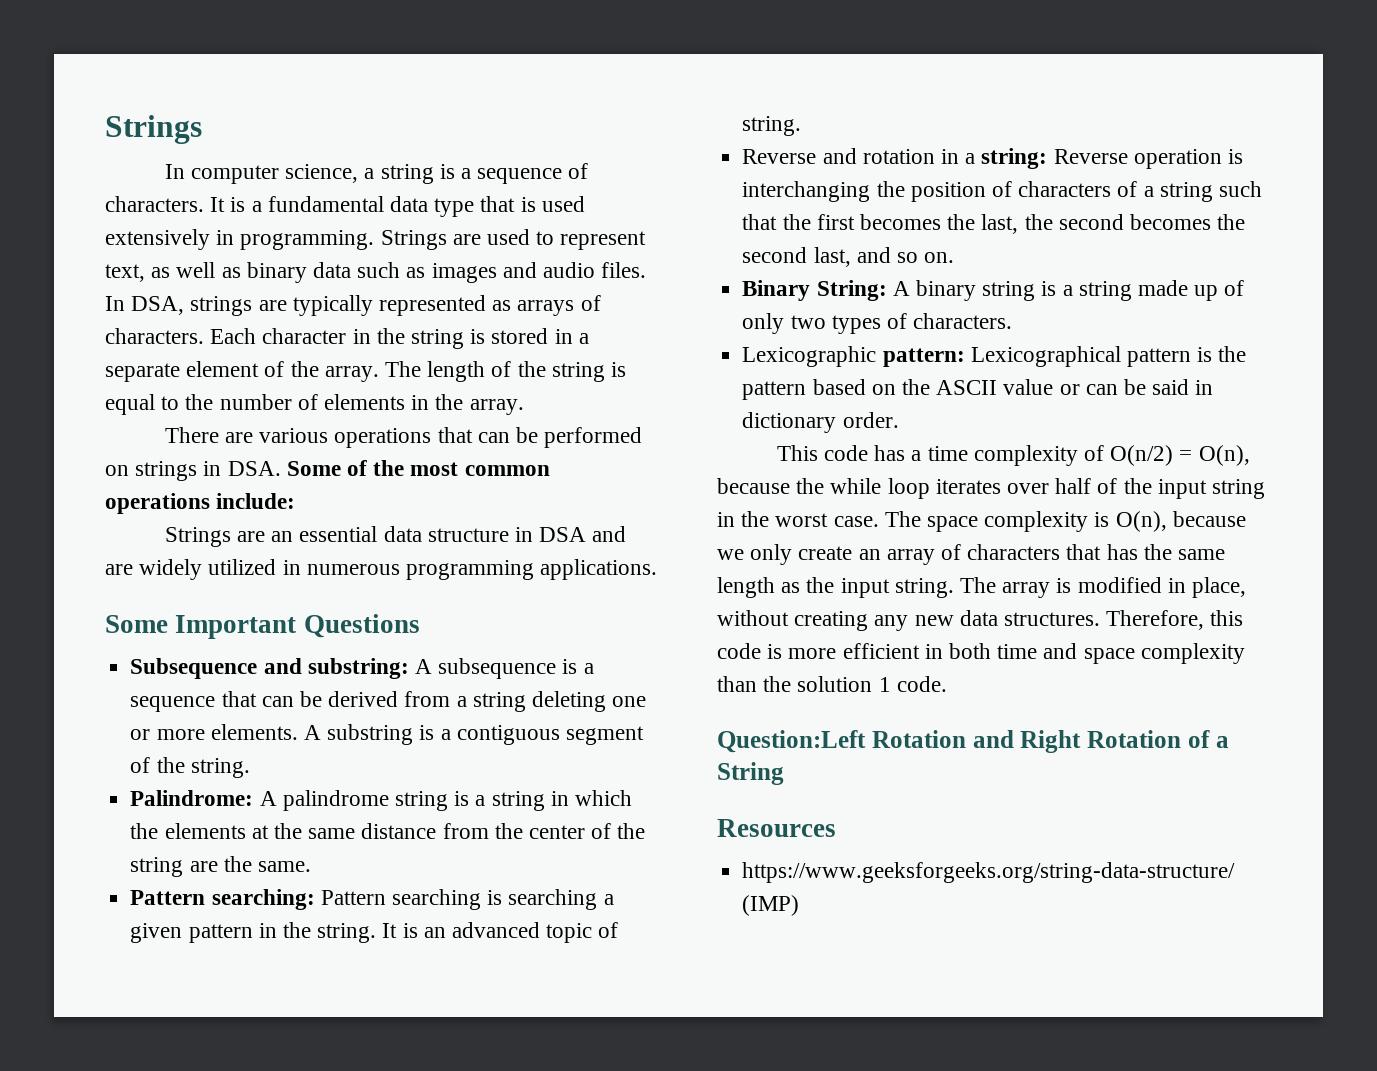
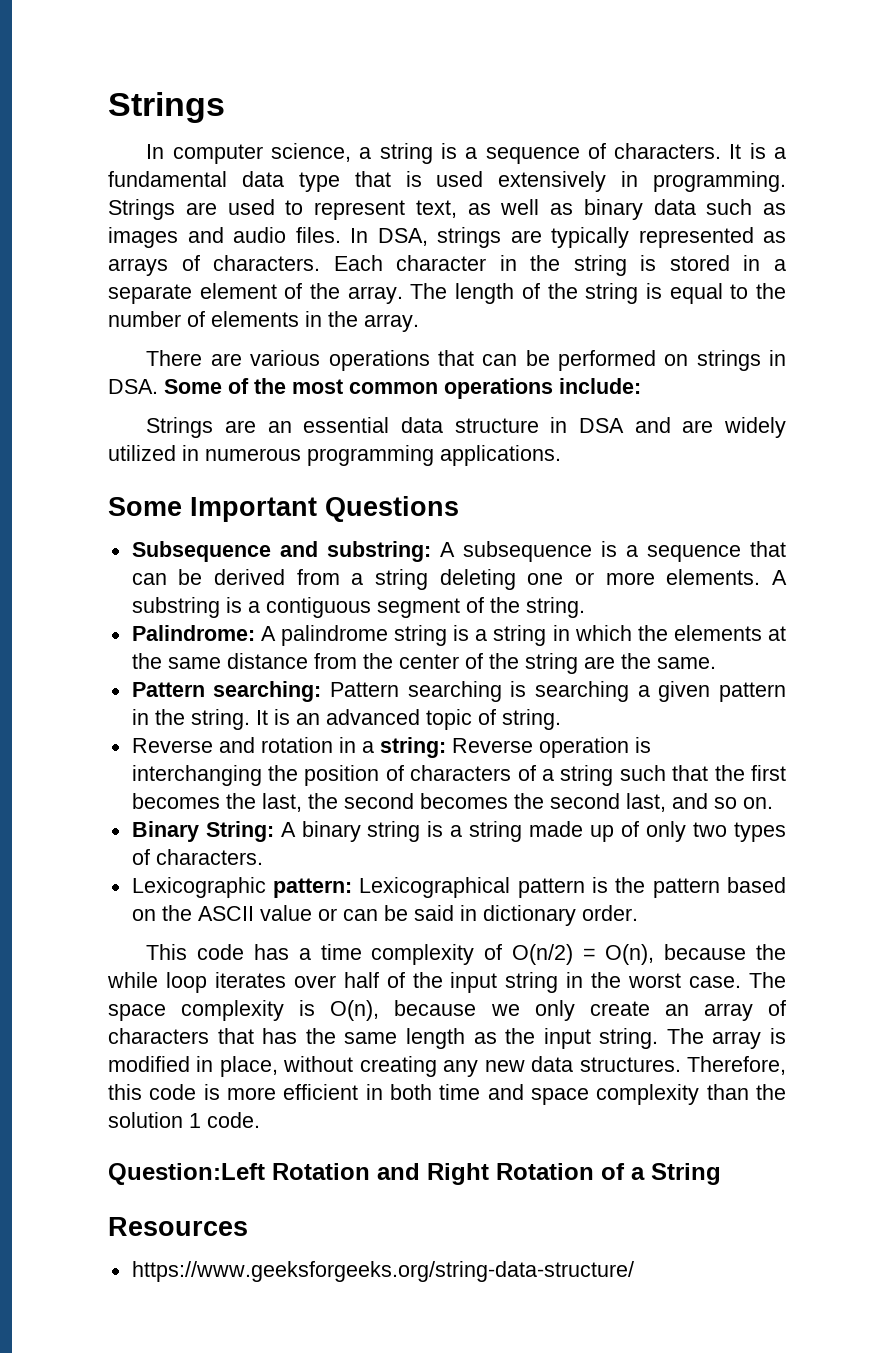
- https://www.geeksforgeeks.org/string-data-structure/ (IMP)
+ https://www.geeksforgeeks.org/string-data-structure/

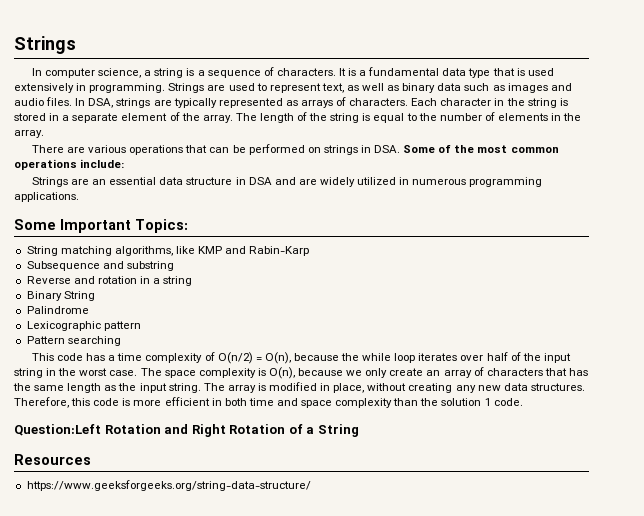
- Some Important Questions
- Subsequence and substring: A subsequence is a sequence that can be derived from a string deleting one or more elements. A substring is a contiguous segment of the string.
- Palindrome: A palindrome string is a string in which the elements at the same distance from the center of the string are the same.
- Pattern searching: Pattern searching is searching a given pattern in the string. It is an advanced topic of string.
+ Some Important Topics:
+ String matching algorithms, like KMP and Rabin-Karp
+ Subsequence and substring
- Reverse and rotation in a string: Reverse operation is interchanging the position of characters of a string such that the first becomes the last, the second becomes the second last, and so on.
- Binary String: A binary string is a string made up of only two types of characters.
+ Reverse and rotation in a string
+ Binary String
+ Palindrome
- Lexicographic pattern: Lexicographical pattern is the pattern based on the ASCII value or can be said in dictionary order.
+ Lexicographic pattern
+ Pattern searching

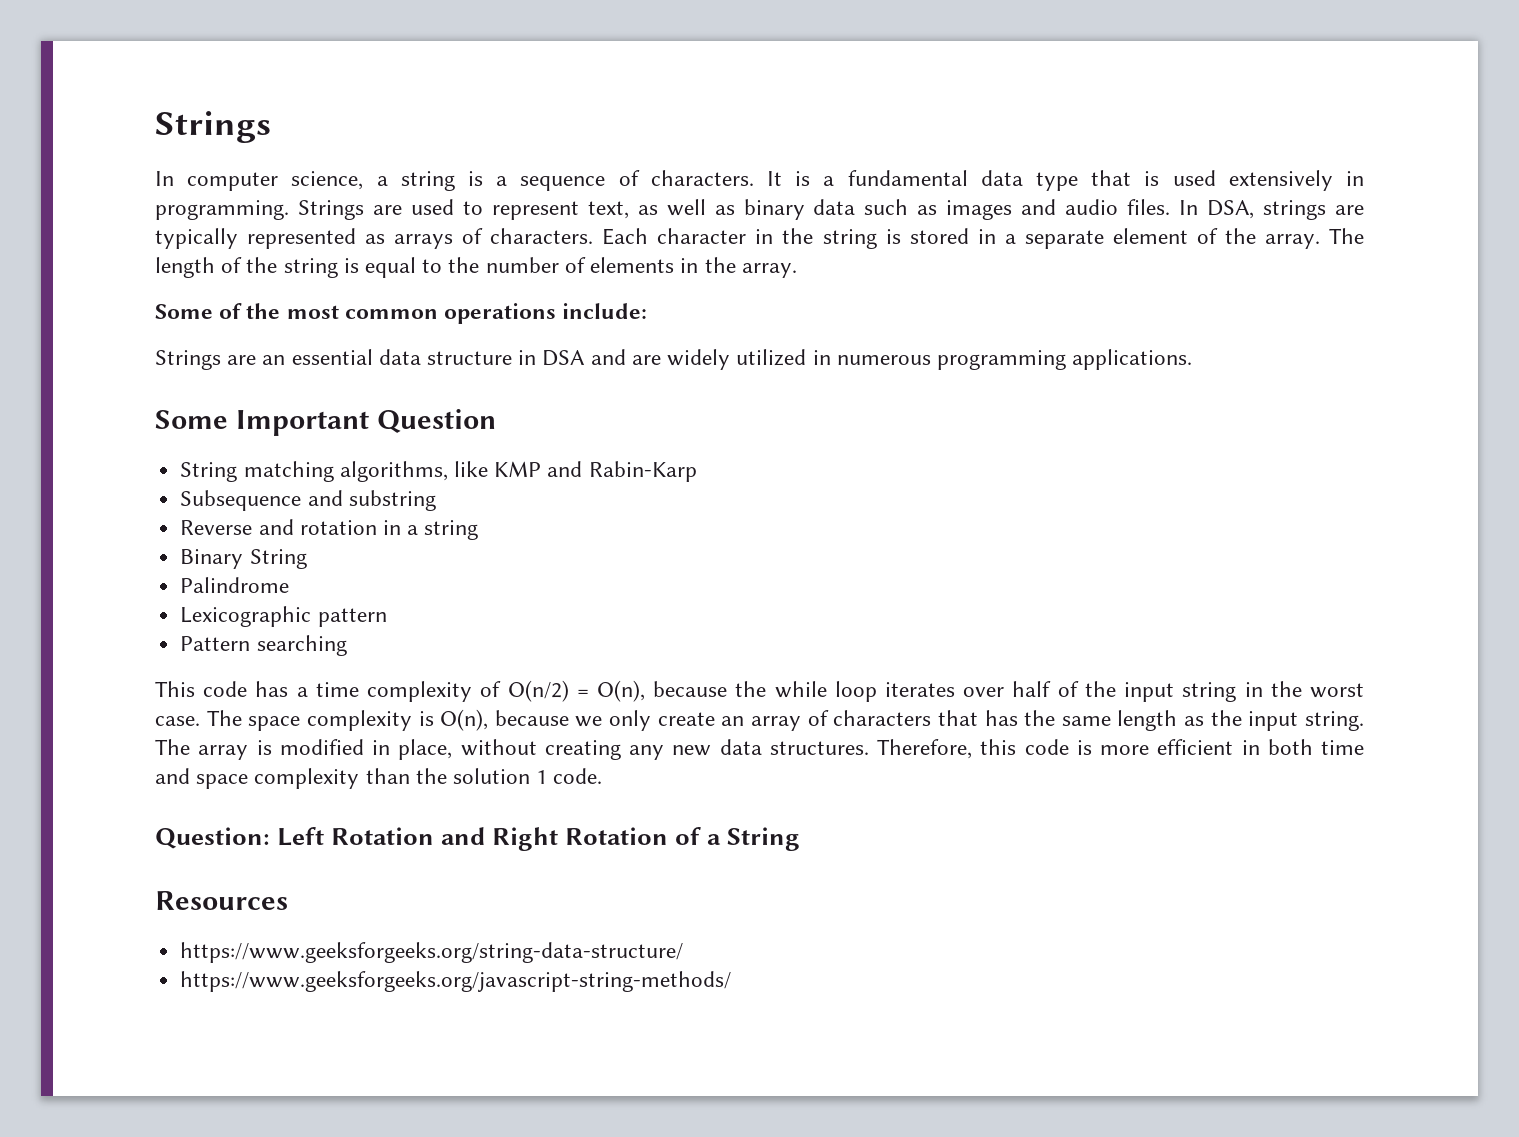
- There are various operations that can be performed on strings in DSA. Some of the most common operations include:
+ Some of the most common operations include:
- Some Important Topics:
+ Some Important Question
- Question:Left Rotation and Right Rotation of a String
+ Question: Left Rotation and Right Rotation of a String
+ https://www.geeksforgeeks.org/javascript-string-methods/

